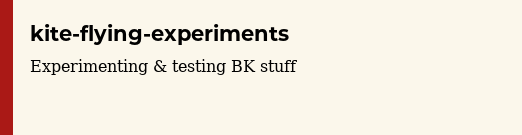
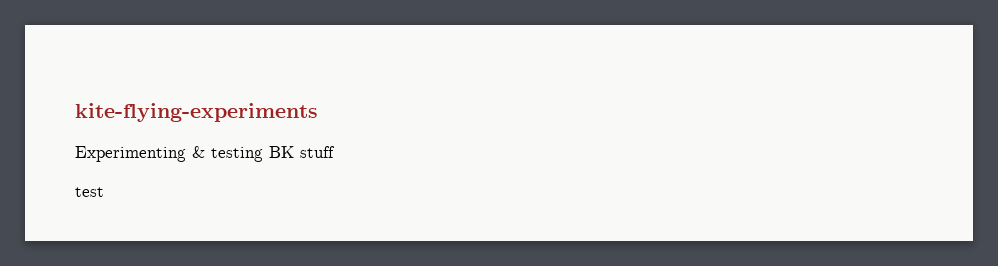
+ test

